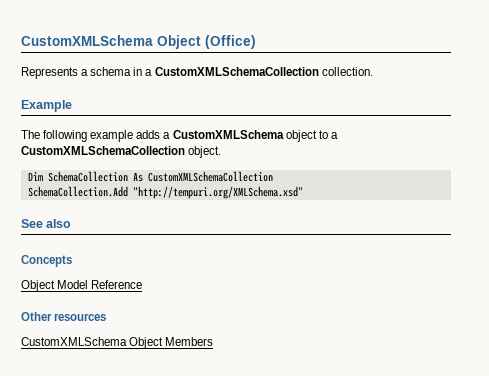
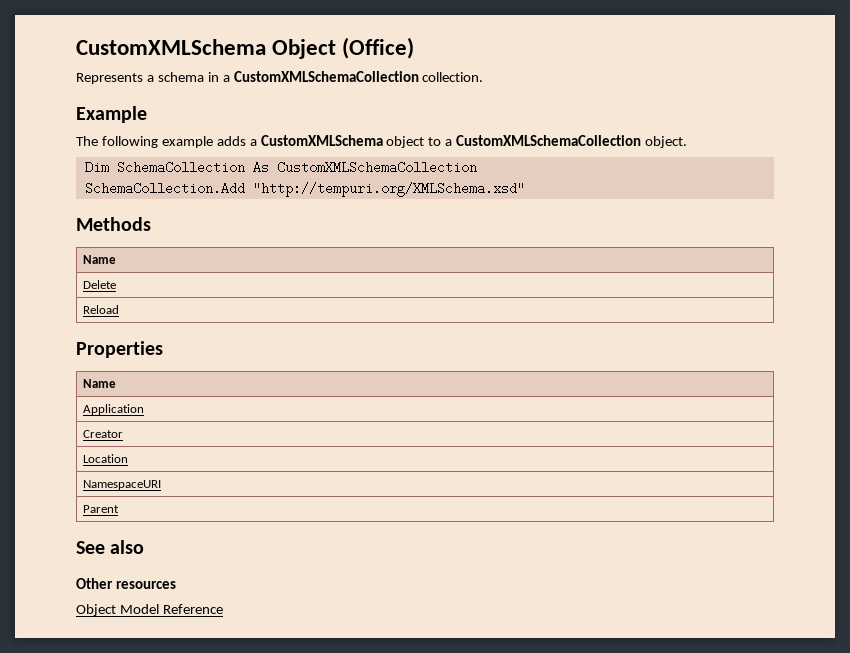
+ Methods
+ Name
+ Delete
+ Reload
+ Properties
+ Name
+ Application
+ Creator
+ Location
+ NamespaceURI
+ Parent
- Concepts
+ Other resources
- Other resources
- CustomXMLSchema Object Members

